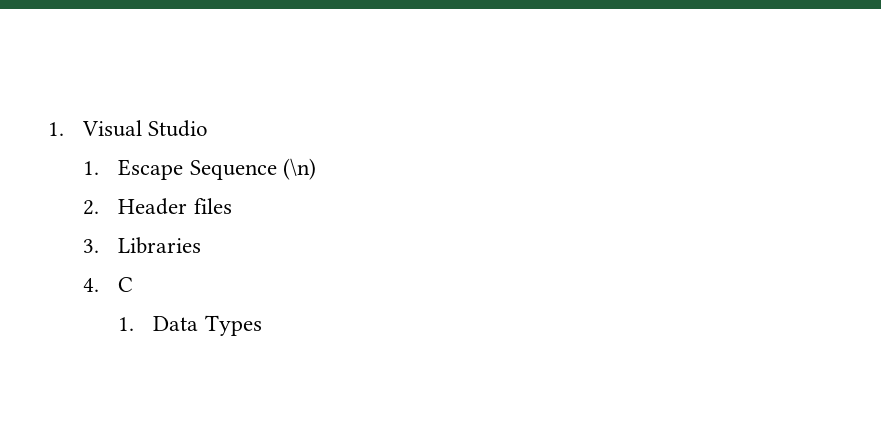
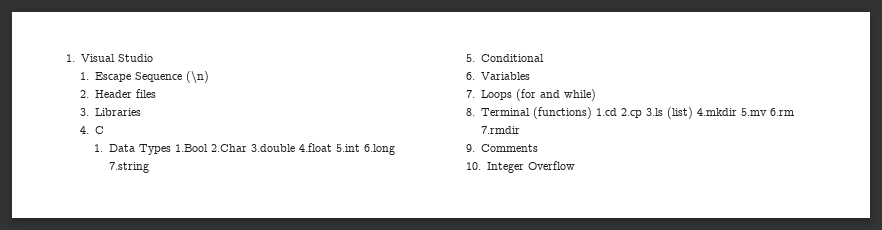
- 1. Data Types
+ 1. Data Types 1.Bool 2.Char 3.double 4.float 5.int 6.long 7.string
+ 5. Conditional
+ 6. Variables
+ 7. Loops (for and while)
+ 8. Terminal (functions) 1.cd 2.ср 3.ls (list) 4.mkdir 5.mv 6.rm 7.rmdir
+ 9. Comments
+ 10. Integer Overflow

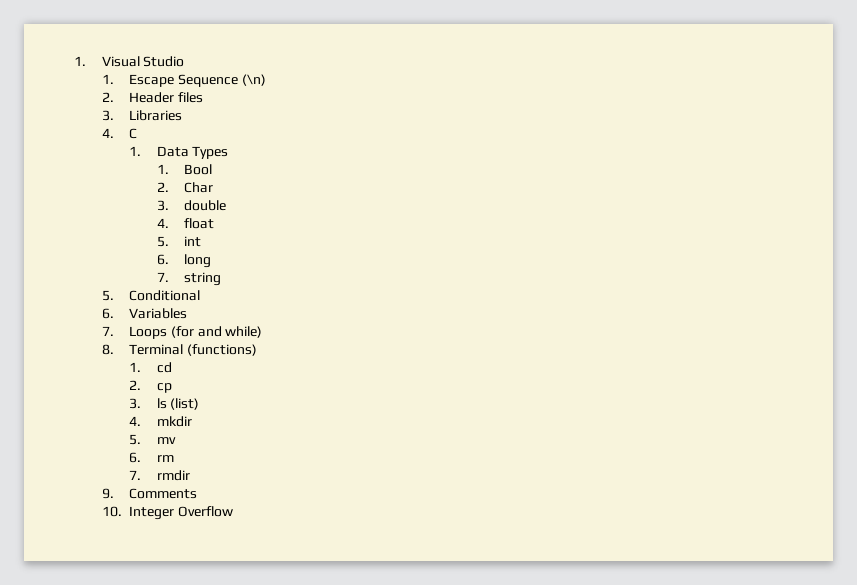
- 1. Data Types 1.Bool 2.Char 3.double 4.float 5.int 6.long 7.string
+ 1. Data Types
+ 1. Bool
+ 2. Char
+ 3. double
+ 4. float
+ 5. int
+ 6. long
+ 7. string
- 8. Terminal (functions) 1.cd 2.ср 3.ls (list) 4.mkdir 5.mv 6.rm 7.rmdir
+ 8. Terminal (functions)
+ 1. cd
+ 2. ср
+ 3. ls (list)
+ 4. mkdir
+ 5. mv
+ 6. rm
+ 7. rmdir

